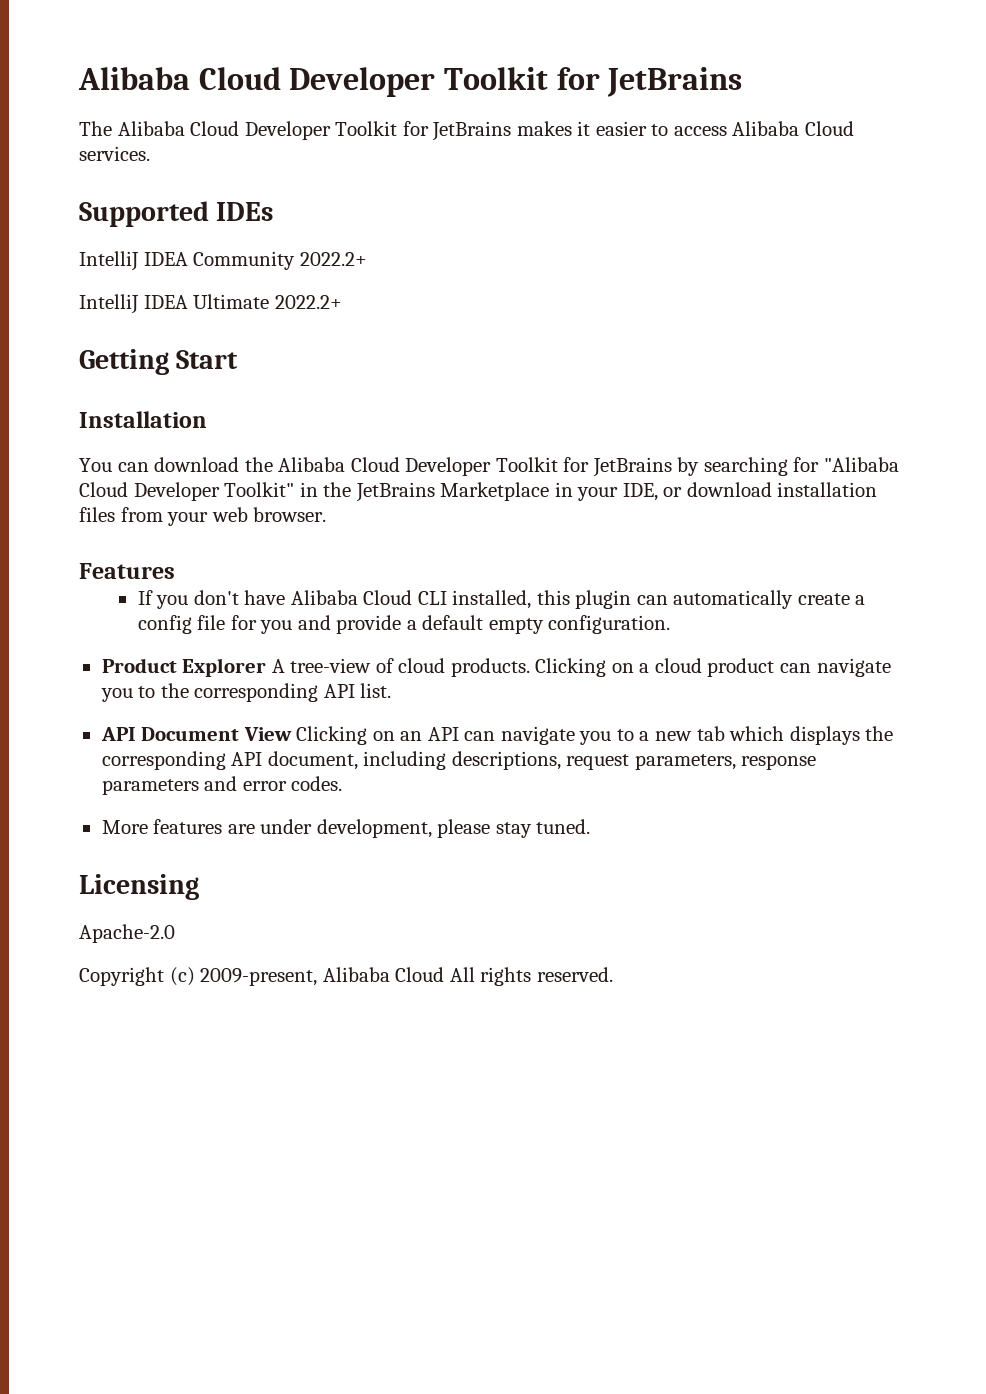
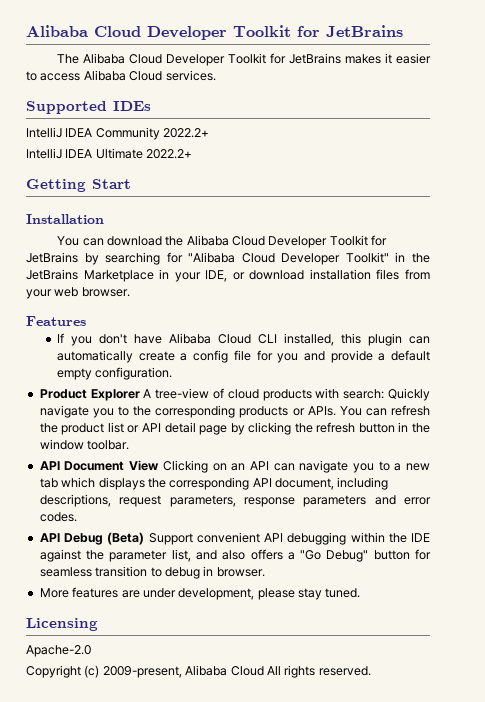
- Product Explorer A tree-view of cloud products. Clicking on a cloud product can navigate you to the corresponding API list.
+ Product Explorer A tree-view of cloud products with search: Quickly navigate you to the corresponding products or APIs. You can refresh the product list or API detail page by clicking the refresh button in the window toolbar.
+ API Debug (Beta) Support convenient API debugging within the IDE against the parameter list, and also offers a "Go Debug" button for seamless transition to debug in browser.

